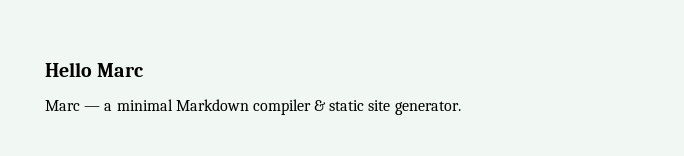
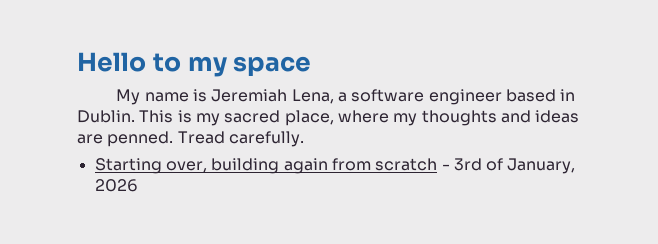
- Hello Marc
- Marc — a minimal Markdown compiler & static site generator.
+ Hello to my space
+ My name is Jeremiah Lena, a software engineer based in Dublin. This is my sacred place, where my thoughts and ideas are penned. Tread carefully.
+ Starting over, building again from scratch - 3rd of January, 2026

